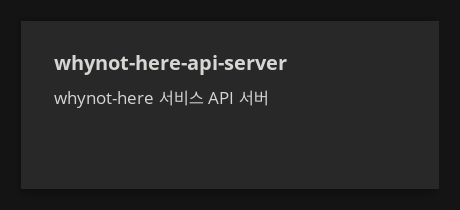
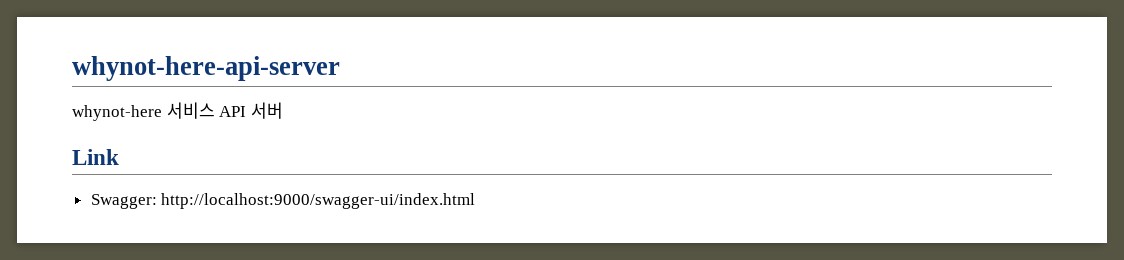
+ Link
+ Swagger: http://localhost:9000/swagger-ui/index.html

